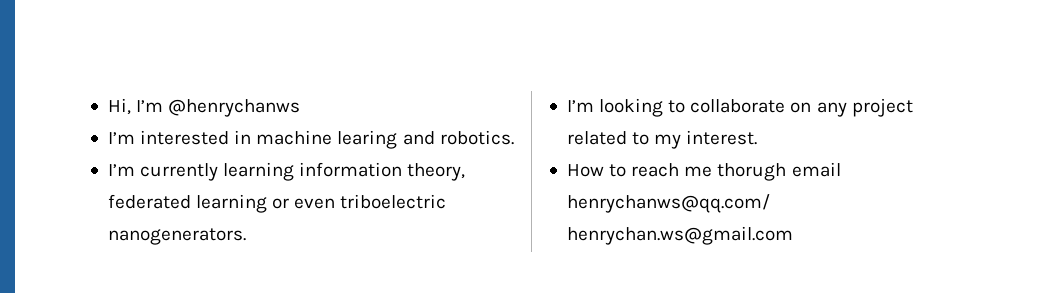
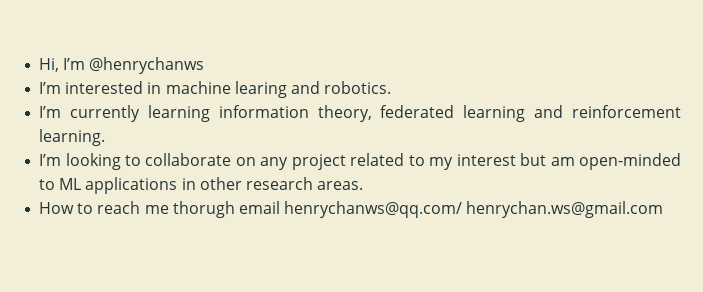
- I’m currently learning information theory, federated learning or even triboelectric nanogenerators.
+ I’m currently learning information theory, federated learning and reinforcement learning.
- I’m looking to collaborate on any project related to my interest.
+ I’m looking to collaborate on any project related to my interest but am open-minded to ML applications in other research areas.

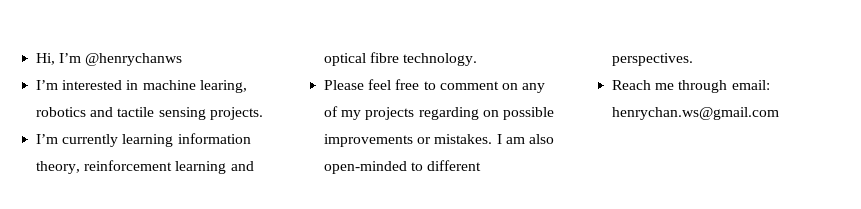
- I’m interested in machine learing and robotics.
+ I’m interested in machine learing, robotics and tactile sensing projects.
- I’m currently learning information theory, federated learning and reinforcement learning.
- I’m looking to collaborate on any project related to my interest but am open-minded to ML applications in other research areas.
- How to reach me thorugh email henrychanws@qq.com/ henrychan.ws@gmail.com
+ I’m currently learning information theory, reinforcement learning and optical fibre technology.
+ Please feel free to comment on any of my projects regarding on possible improvements or mistakes. I am also open-minded to different perspectives.
+ Reach me through email: henrychan.ws@gmail.com

